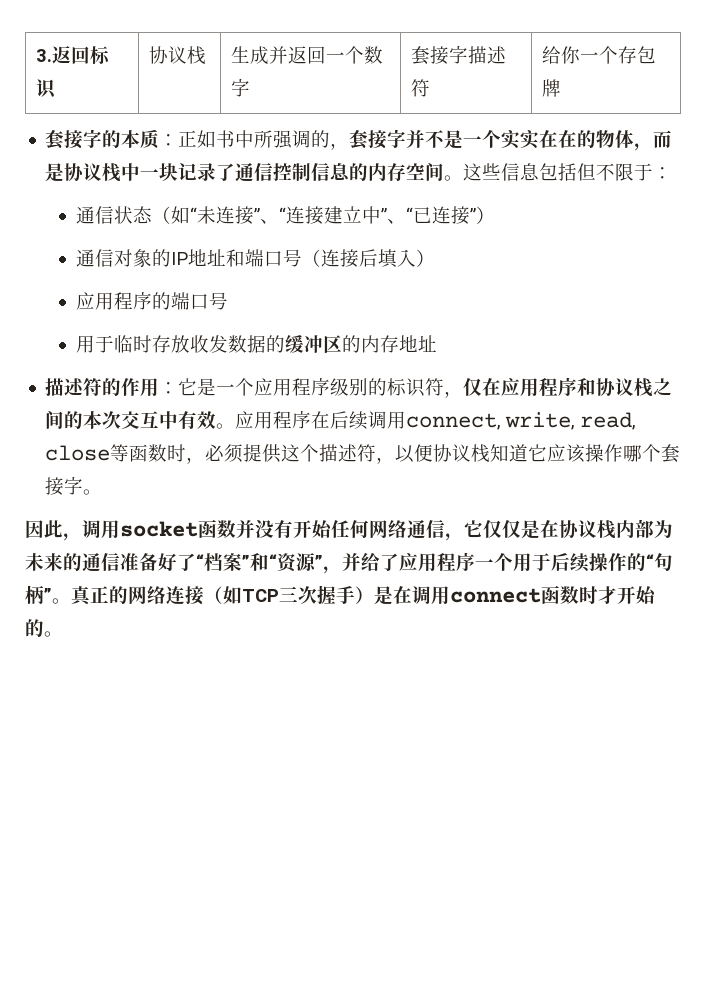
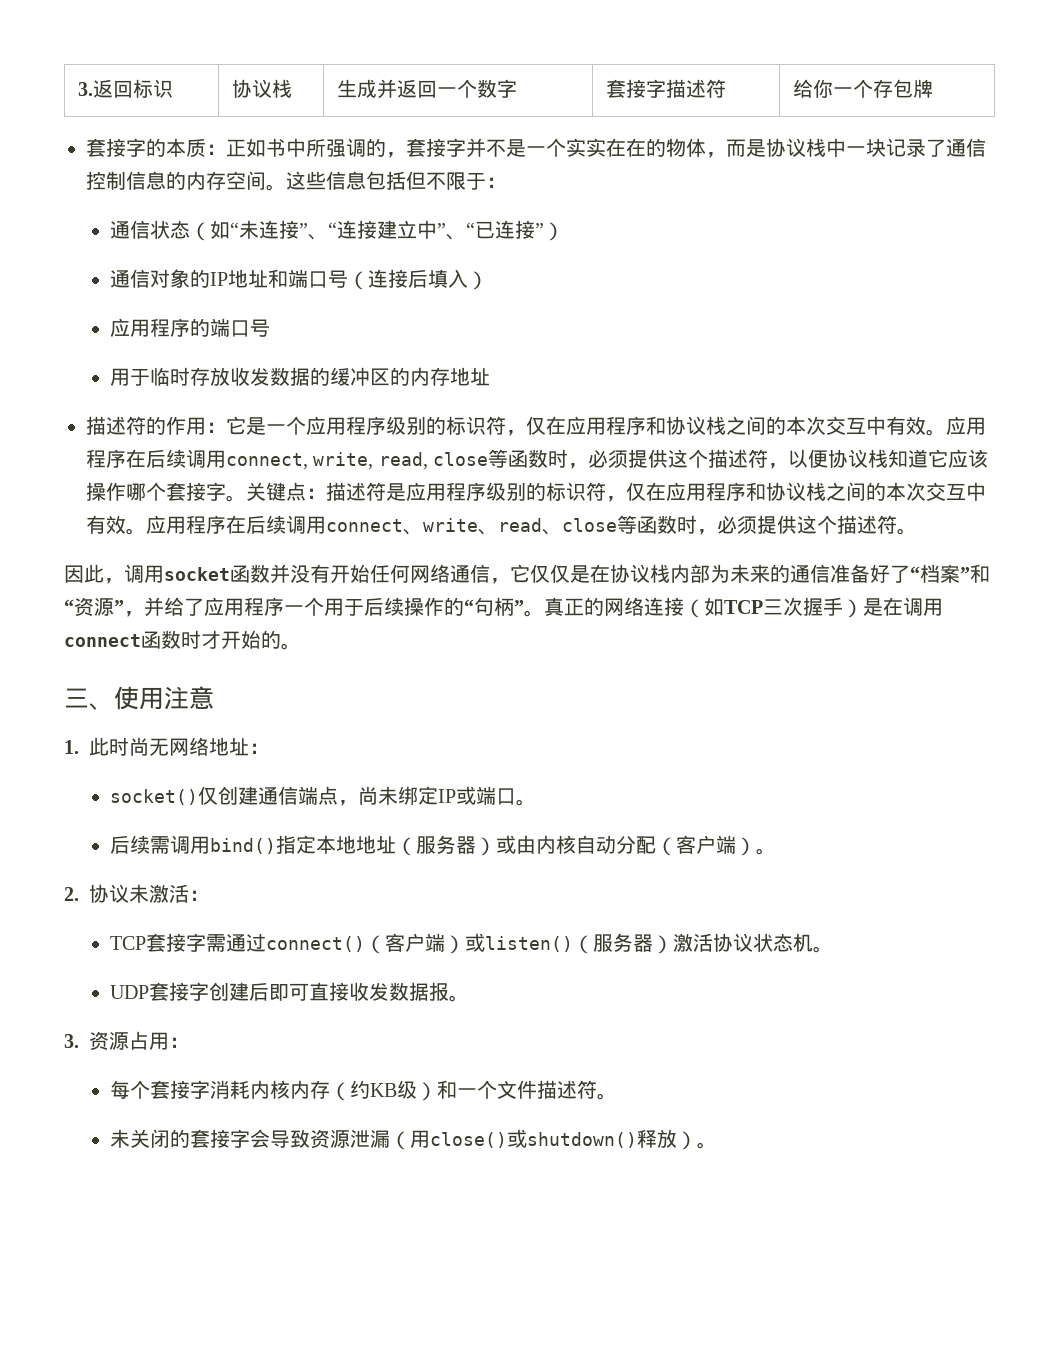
+ 关键点：描述符是应用程序级别的标识符，仅在应用程序和协议栈之间的本次交互中有效。应用程序在后续调用connect、write、read、close等函数时，必须提供这个描述符。
+ 三、使用注意
+ 1.此时尚无网络地址：
+ socket()仅创建通信端点，尚未绑定IP或端口。
+ 后续需调用bind()指定本地地址（服务器）或由内核自动分配（客户端）。
+ 2.协议未激活：
+ TCP套接字需通过connect()（客户端）或listen()（服务器）激活协议状态机。
+ UDP套接字创建后即可直接收发数据报。
+ 3.资源占用：
+ 每个套接字消耗内核内存（约KB级）和一个文件描述符。
+ 未关闭的套接字会导致资源泄漏（用close()或shutdown()释放）。

